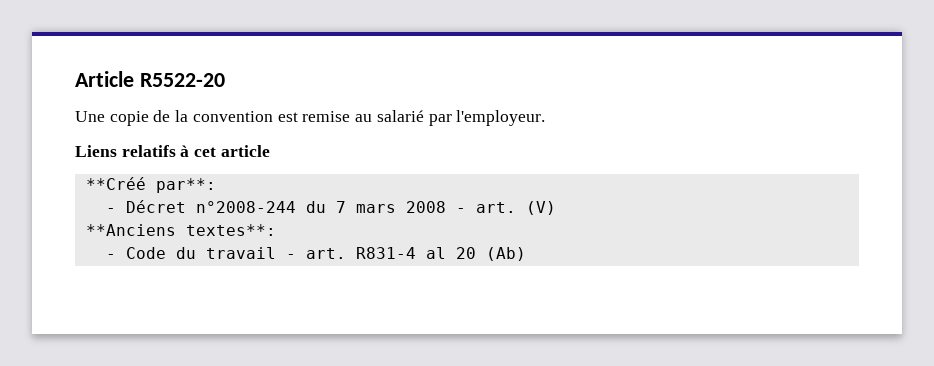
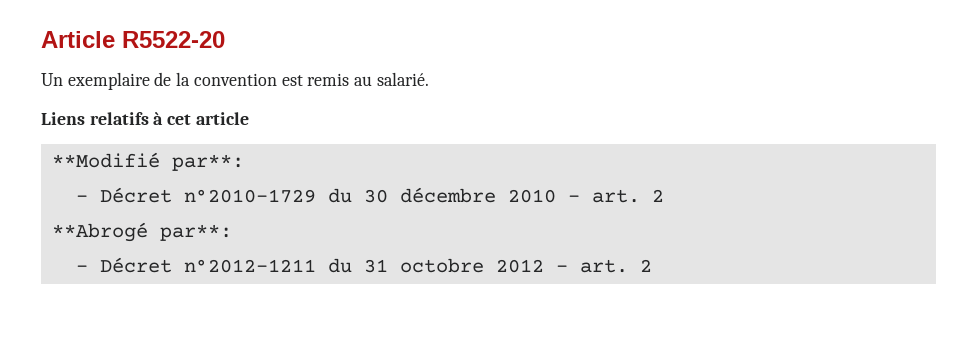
- Une copie de la convention est remise au salarié par l'employeur.
+ Un exemplaire de la convention est remis au salarié.
- **Créé par**:
- - Décret n°2008-244 du 7 mars 2008 - art. (V)
- **Anciens textes**:
- - Code du travail - art. R831-4 al 20 (Ab)
+ **Modifié par**:
+ - Décret n°2010-1729 du 30 décembre 2010 - art. 2
+ **Abrogé par**:
+ - Décret n°2012-1211 du 31 octobre 2012 - art. 2

